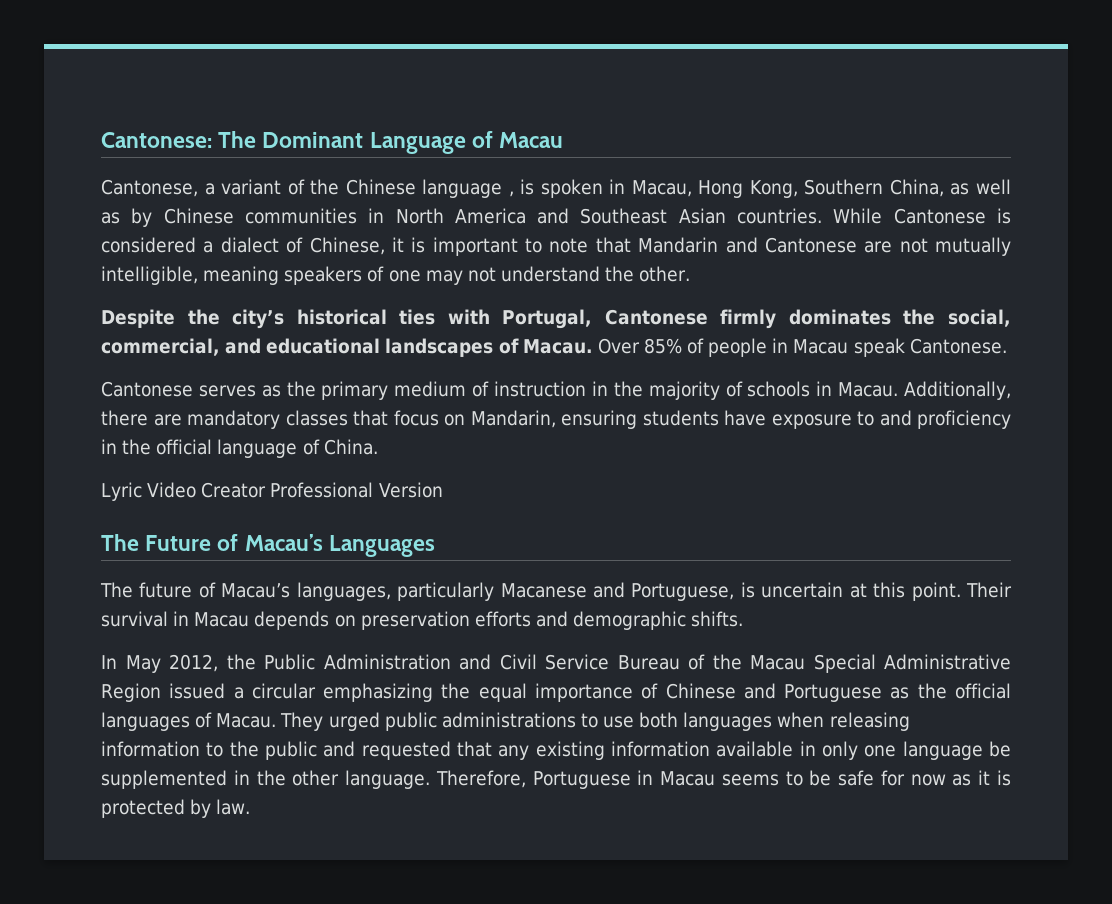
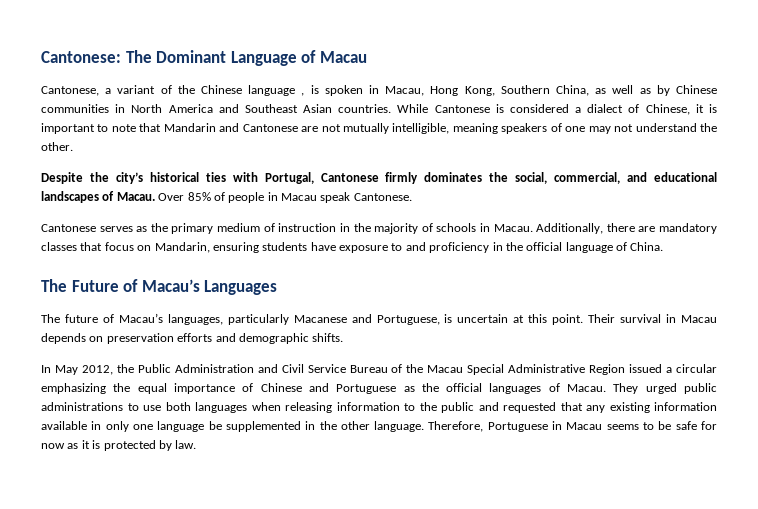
- Lyric Video Creator Professional Version

